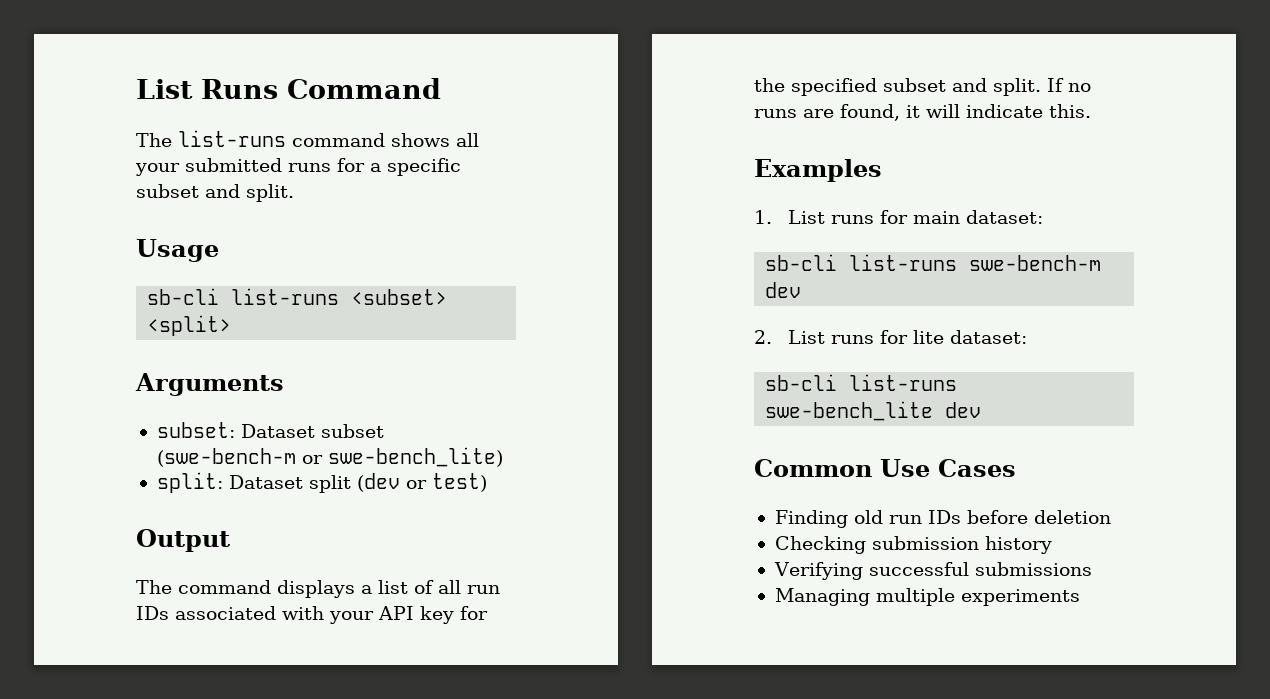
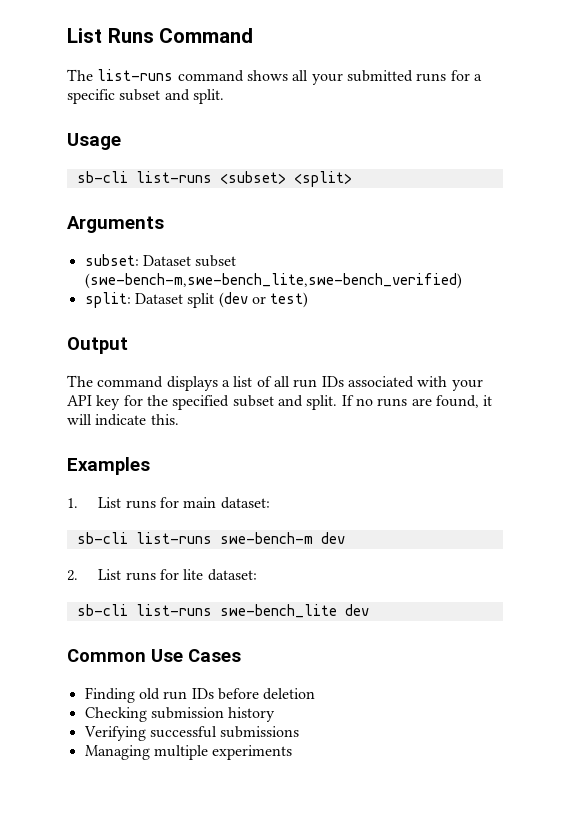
- subset: Dataset subset (swe-bench-m or swe-bench_lite)
+ subset: Dataset subset (swe-bench-m,swe-bench_lite,swe-bench_verified)

